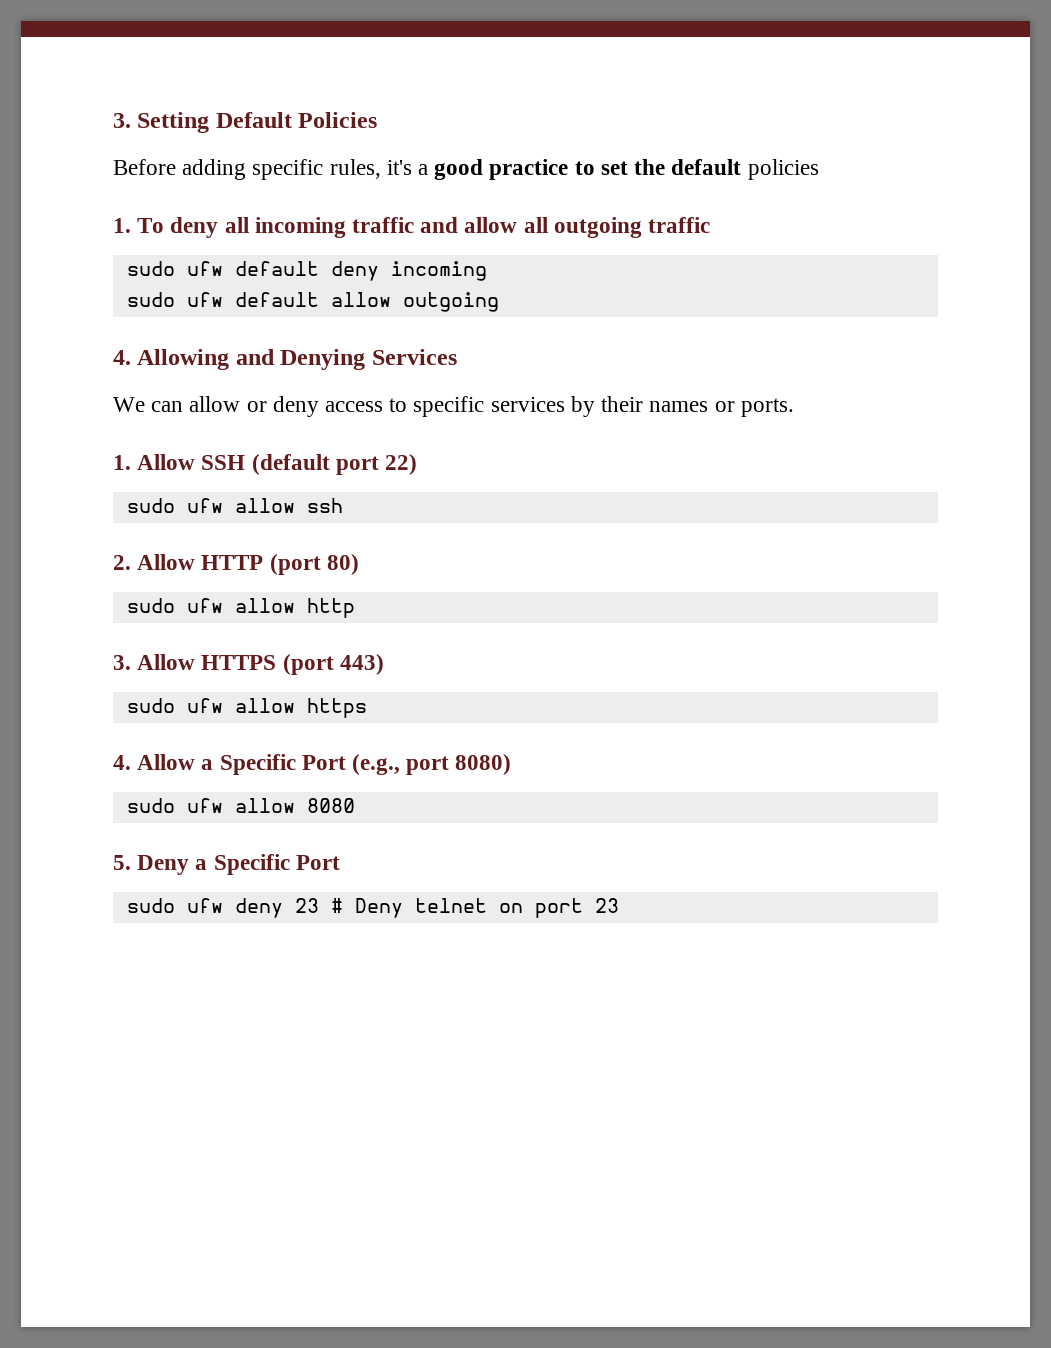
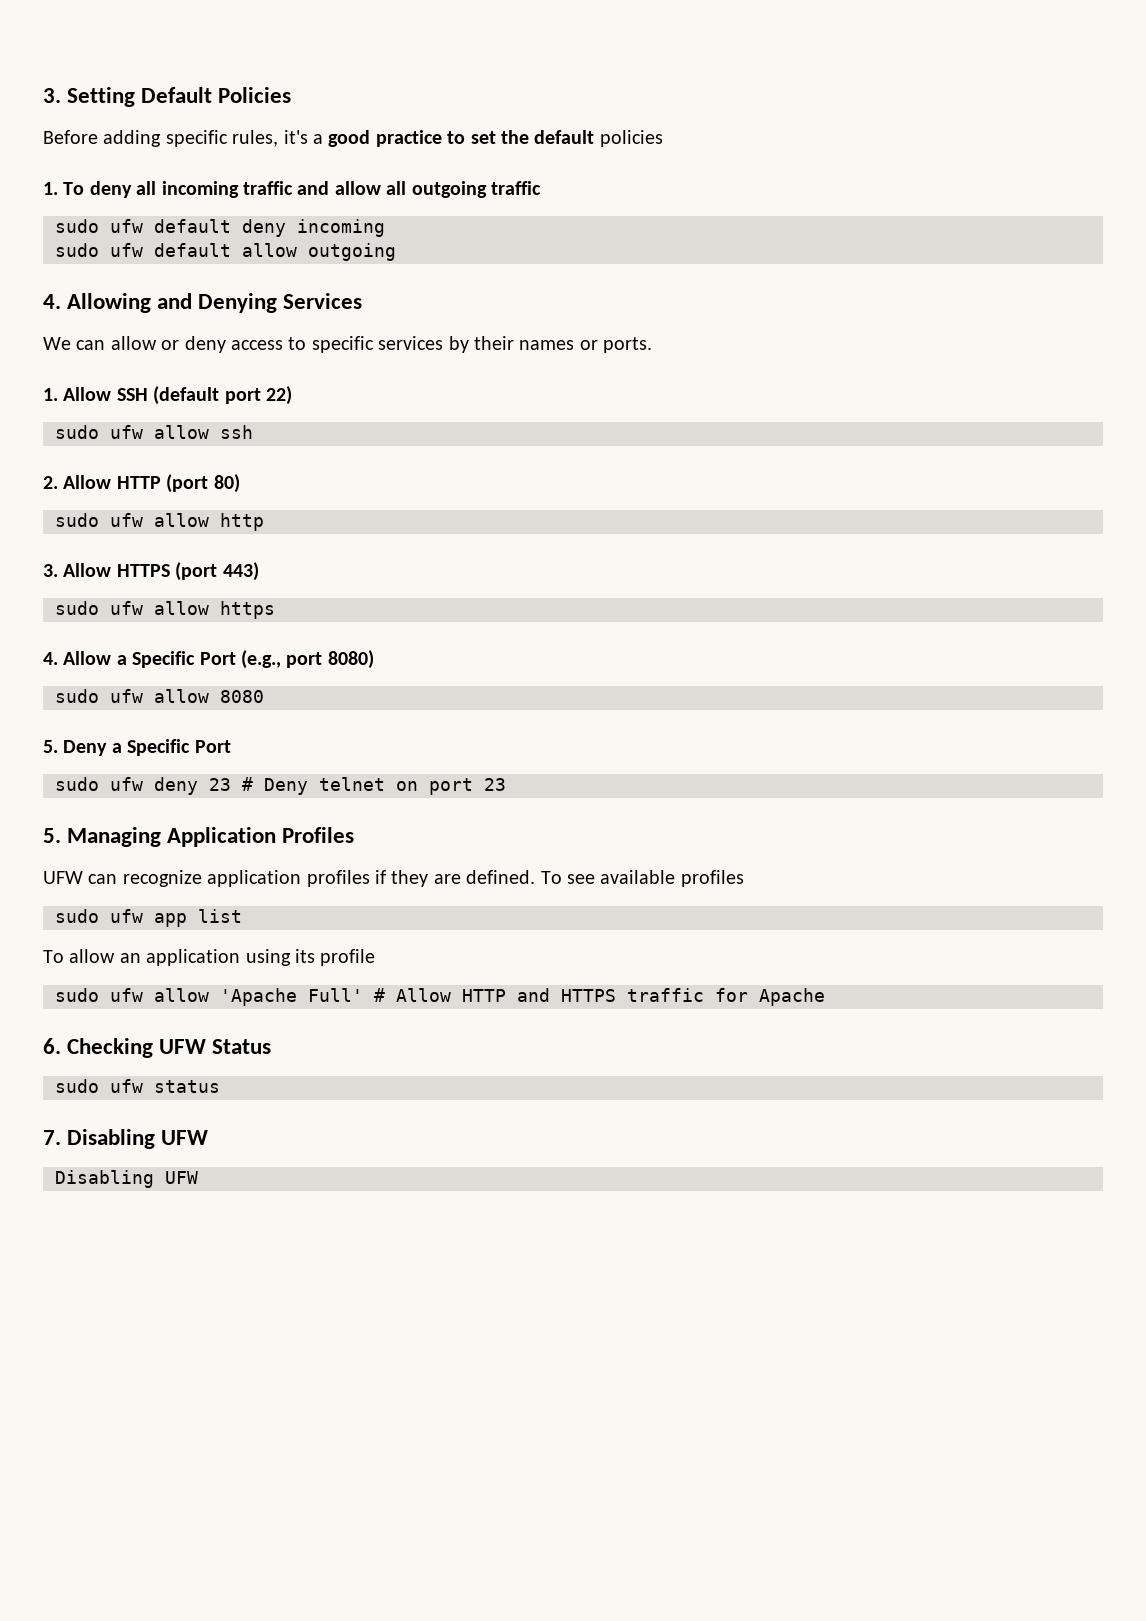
+ 5. Managing Application Profiles
+ UFW can recognize application profiles if they are defined. To see available profiles
+ sudo ufw app list
+ To allow an application using its profile
+ sudo ufw allow 'Apache Full' # Allow HTTP and HTTPS traffic for Apache
+ 6. Checking UFW Status
+ sudo ufw status
+ 7. Disabling UFW
+ Disabling UFW

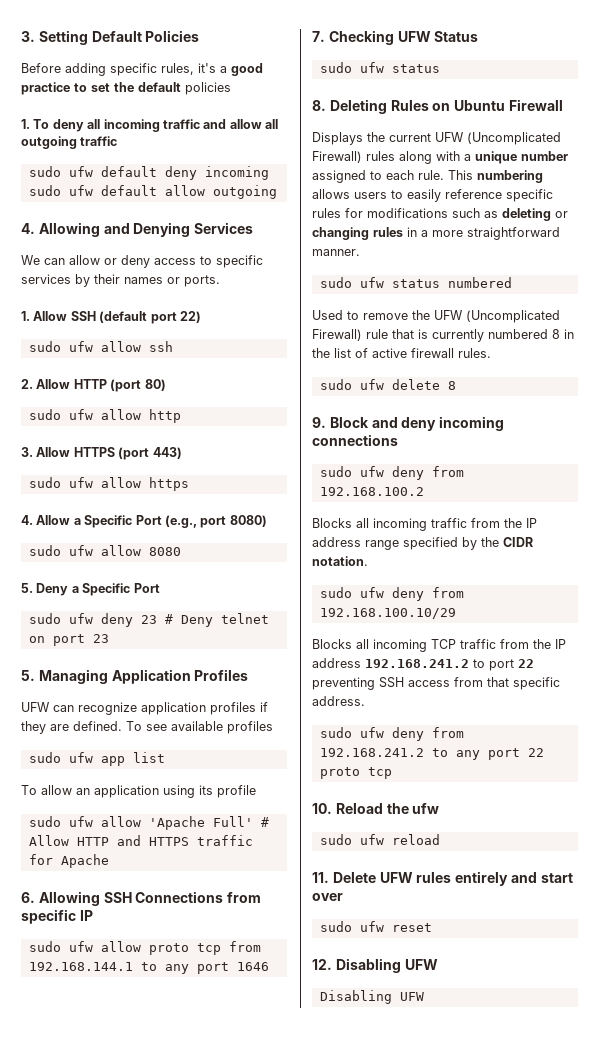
- 6. Checking UFW Status
+ 6. Allowing SSH Connections from specific IP
+ sudo ufw allow proto tcp from 192.168.144.1 to any port 1646
+ 7. Checking UFW Status
- 7. Disabling UFW
+ 8. Deleting Rules on Ubuntu Firewall
+ Displays the current UFW (Uncomplicated Firewall) rules along with a unique number assigned to each rule. This numbering allows users to easily reference specific rules for modifications such as deleting or changing rules in a more straightforward manner.
+ sudo ufw status numbered
+ Used to remove the UFW (Uncomplicated Firewall) rule that is currently numbered 8 in the list of active firewall rules.
+ sudo ufw delete 8
+ 9. Block and deny incoming connections
+ sudo ufw deny from 192.168.100.2
+ Blocks all incoming traffic from the IP address range specified by the CIDR notation.
+ sudo ufw deny from 192.168.100.10/29
+ Blocks all incoming TCP traffic from the IP address 192.168.241.2 to port 22 preventing SSH access from that specific address.
+ sudo ufw deny from 192.168.241.2 to any port 22 proto tcp
+ 10. Reload the ufw
+ sudo ufw reload
+ 11. Delete UFW rules entirely and start over
+ sudo ufw reset
+ 12. Disabling UFW

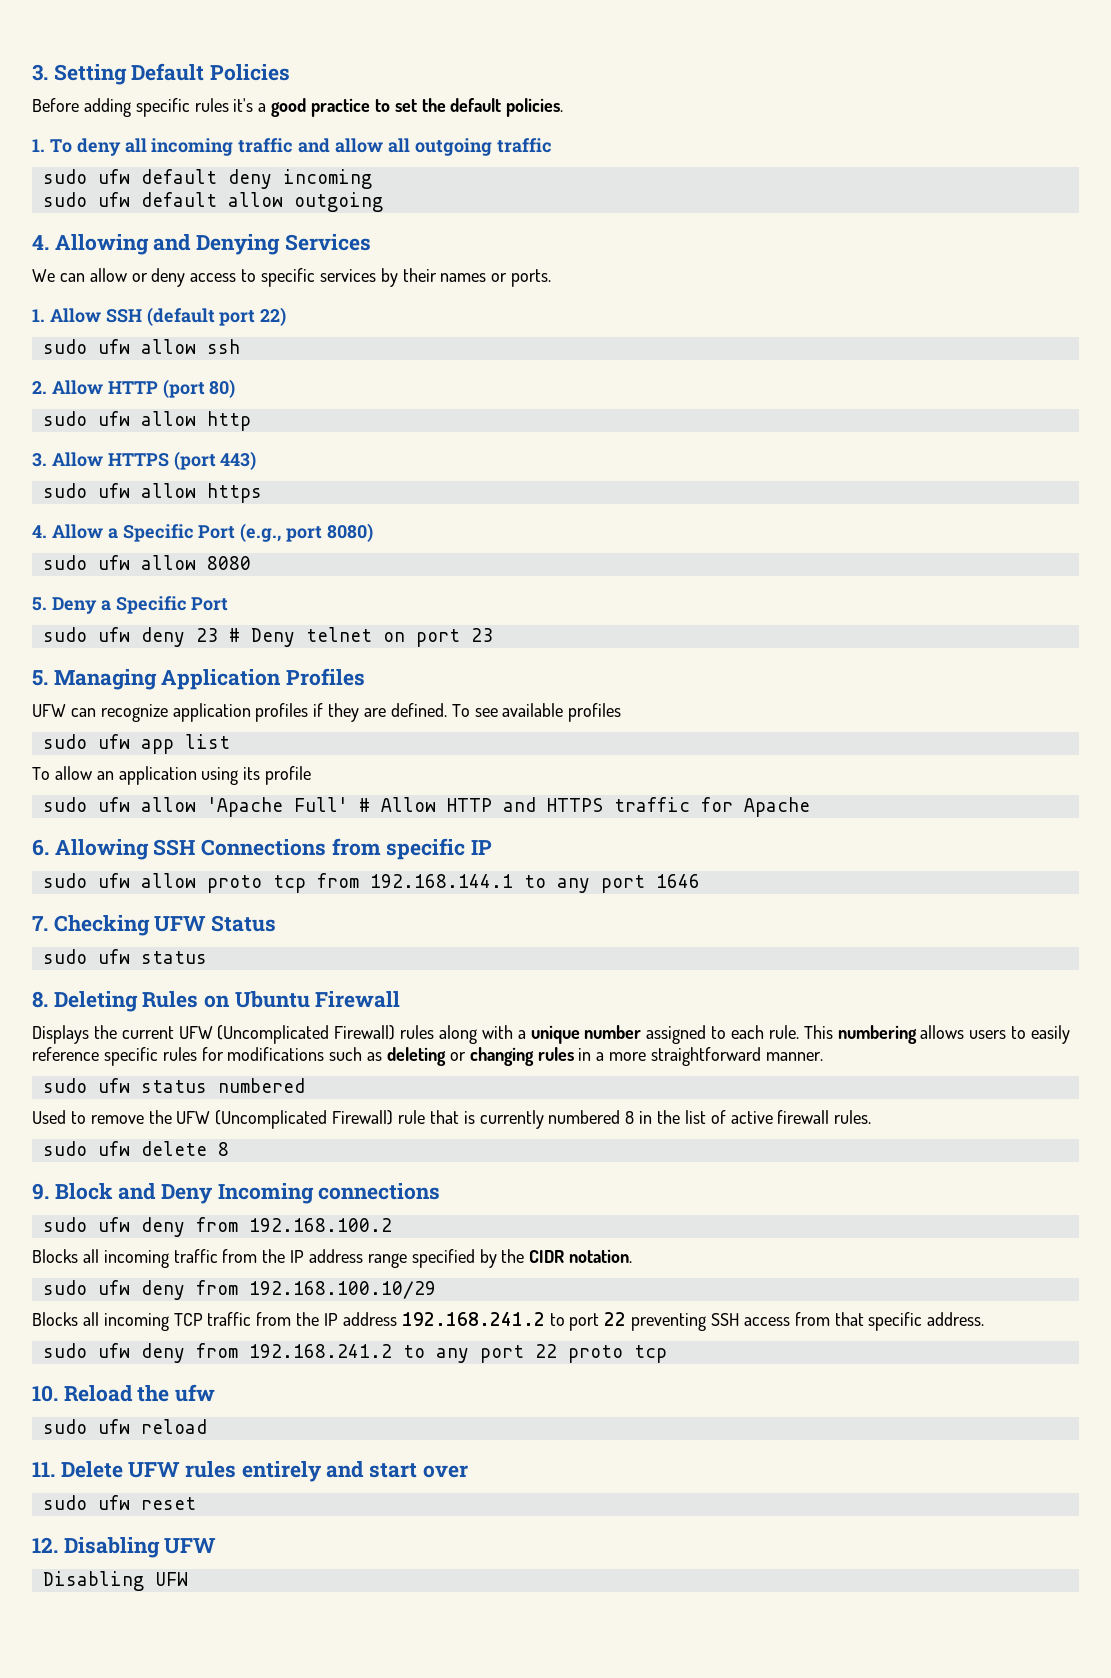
- Before adding specific rules, it's a good practice to set the default policies
+ Before adding specific rules it's a good practice to set the default policies.
- 9. Block and deny incoming connections
+ 9. Block and Deny Incoming connections

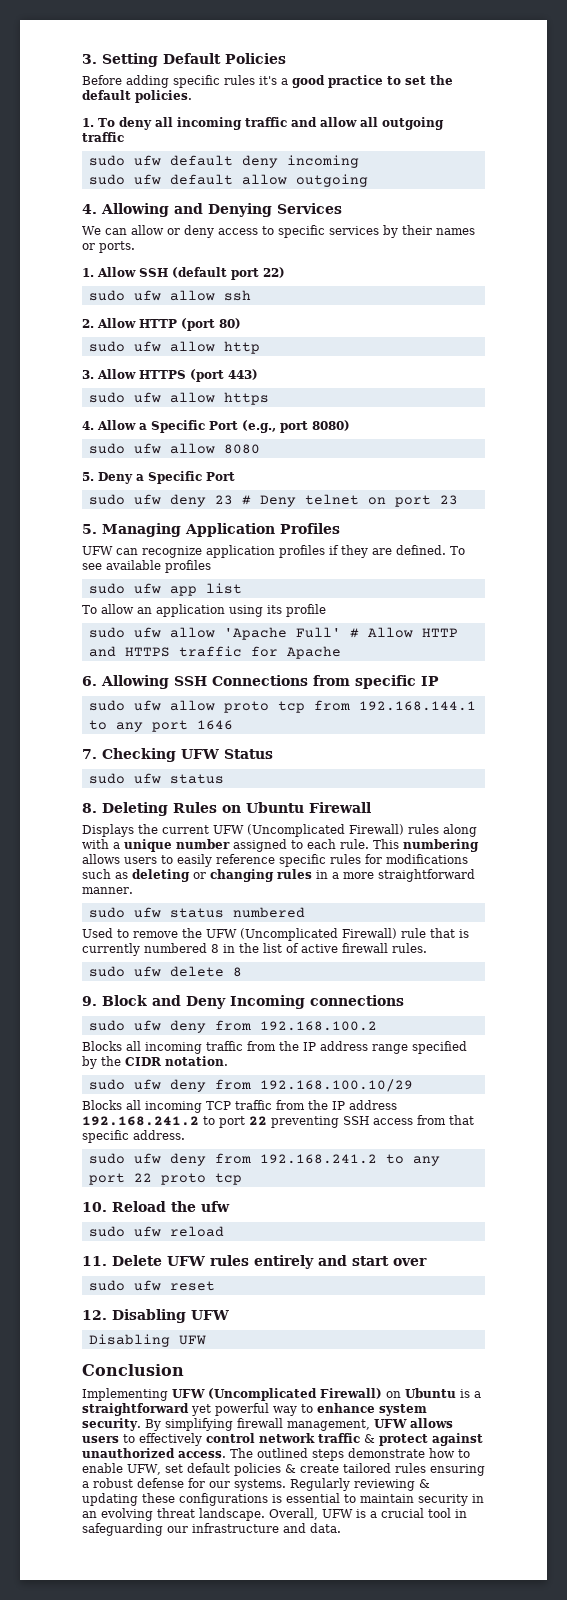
+ Conclusion
+ Implementing UFW (Uncomplicated Firewall) on Ubuntu is a straightforward yet powerful way to enhance system security. By simplifying firewall management, UFW allows users to effectively control network traffic & protect against unauthorized access. The outlined steps demonstrate how to enable UFW, set default policies & create tailored rules ensuring a robust defense for our systems. Regularly reviewing & updating these configurations is essential to maintain security in an evolving threat landscape. Overall, UFW is a crucial tool in safeguarding our infrastructure and data.

